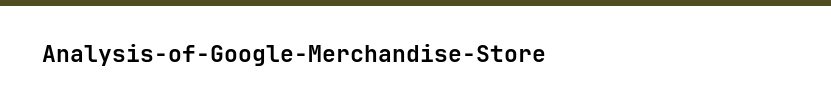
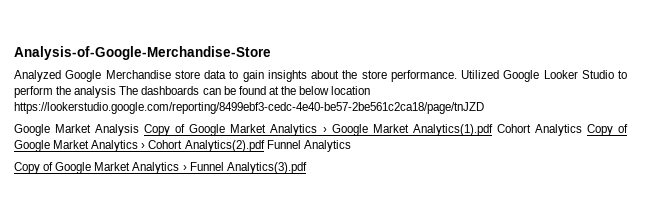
+ Analyzed Google Merchandise store data to gain insights about the store performance. Utilized Google Looker Studio to perform the analysis The dashboards can be found at the below location https://lookerstudio.google.com/reporting/8499ebf3-cedc-4e40-be57-2be561c2ca18/page/tnJZD
+ Google Market Analysis Copy of Google Market Analytics › Google Market Analytics(1).pdf Cohort Analytics Copy of Google Market Analytics › Cohort Analytics(2).pdf Funnel Analytics
+ Copy of Google Market Analytics › Funnel Analytics(3).pdf

